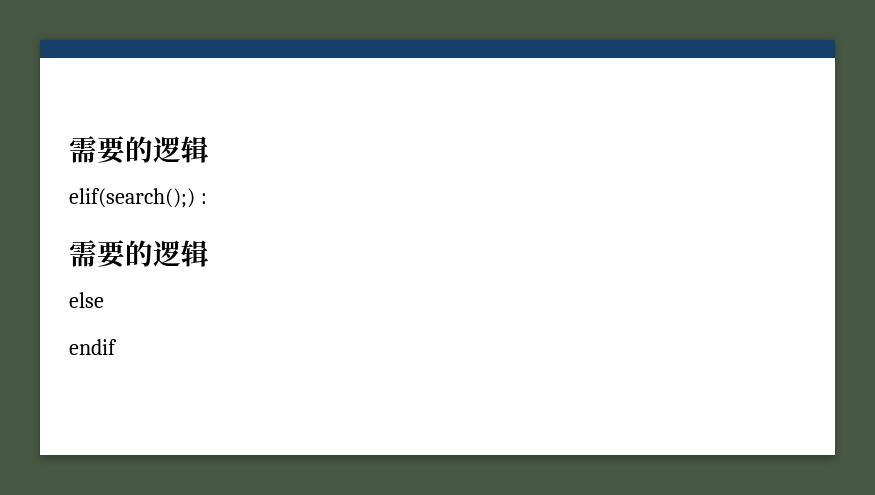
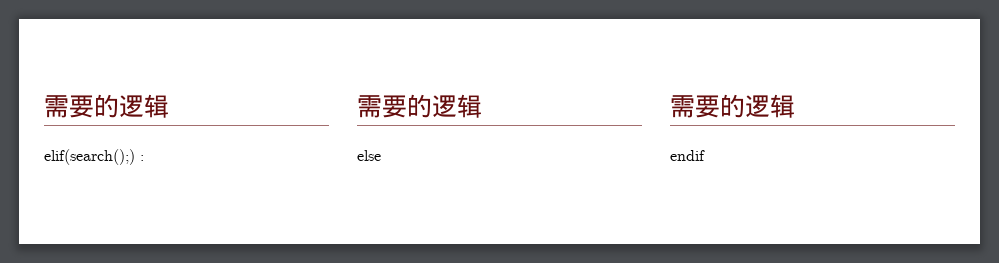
  else
+ 需要的逻辑

